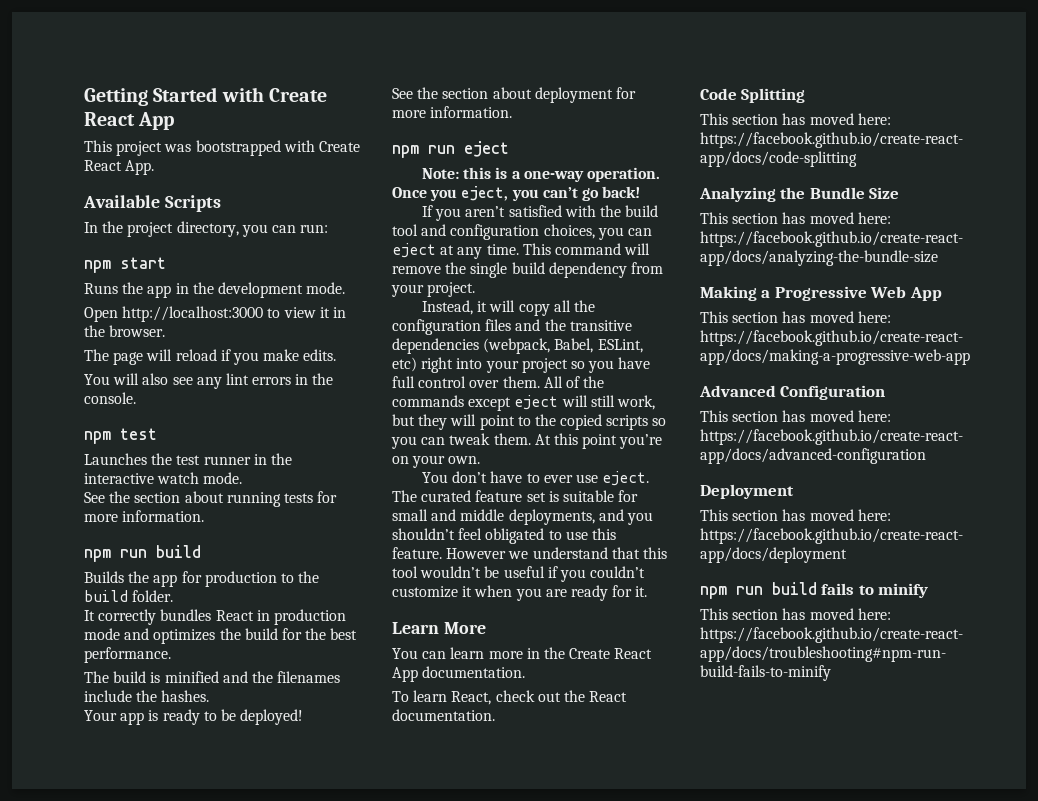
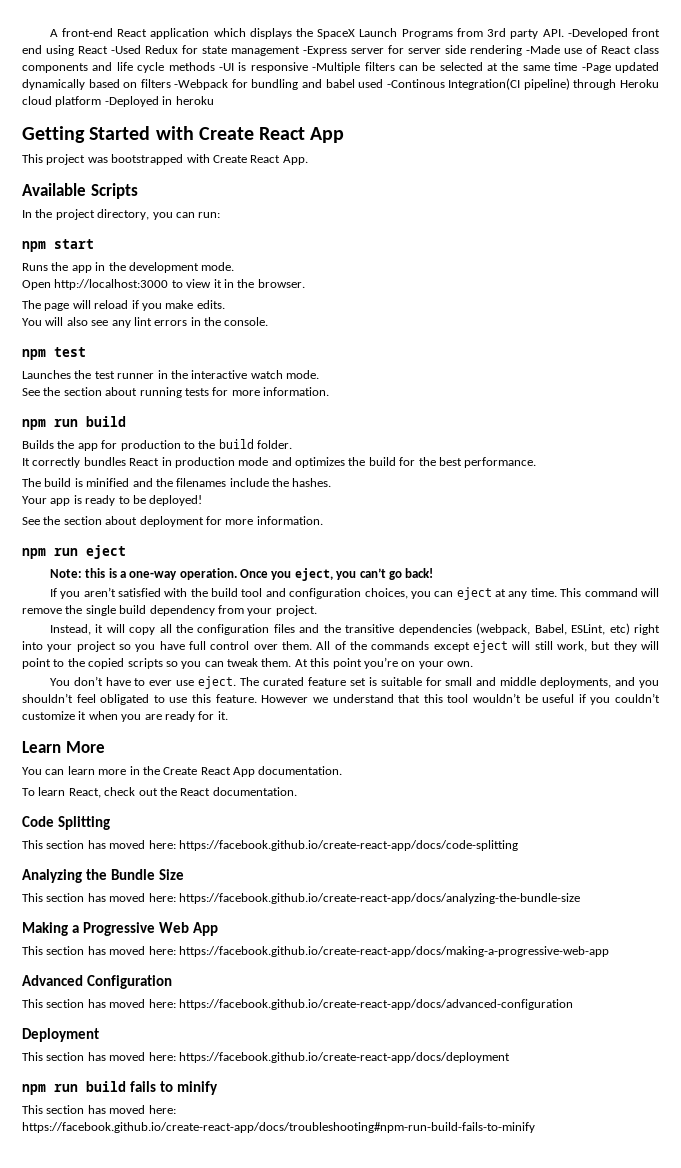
+ A front-end React application which displays the SpaceX Launch Programs from 3rd party API. -Developed front end using React -Used Redux for state management -Express server for server side rendering -Made use of React class components and life cycle methods -UI is responsive -Multiple filters can be selected at the same time -Page updated dynamically based on filters -Webpack for bundling and babel used -Continous Integration(CI pipeline) through Heroku cloud platform -Deployed in heroku

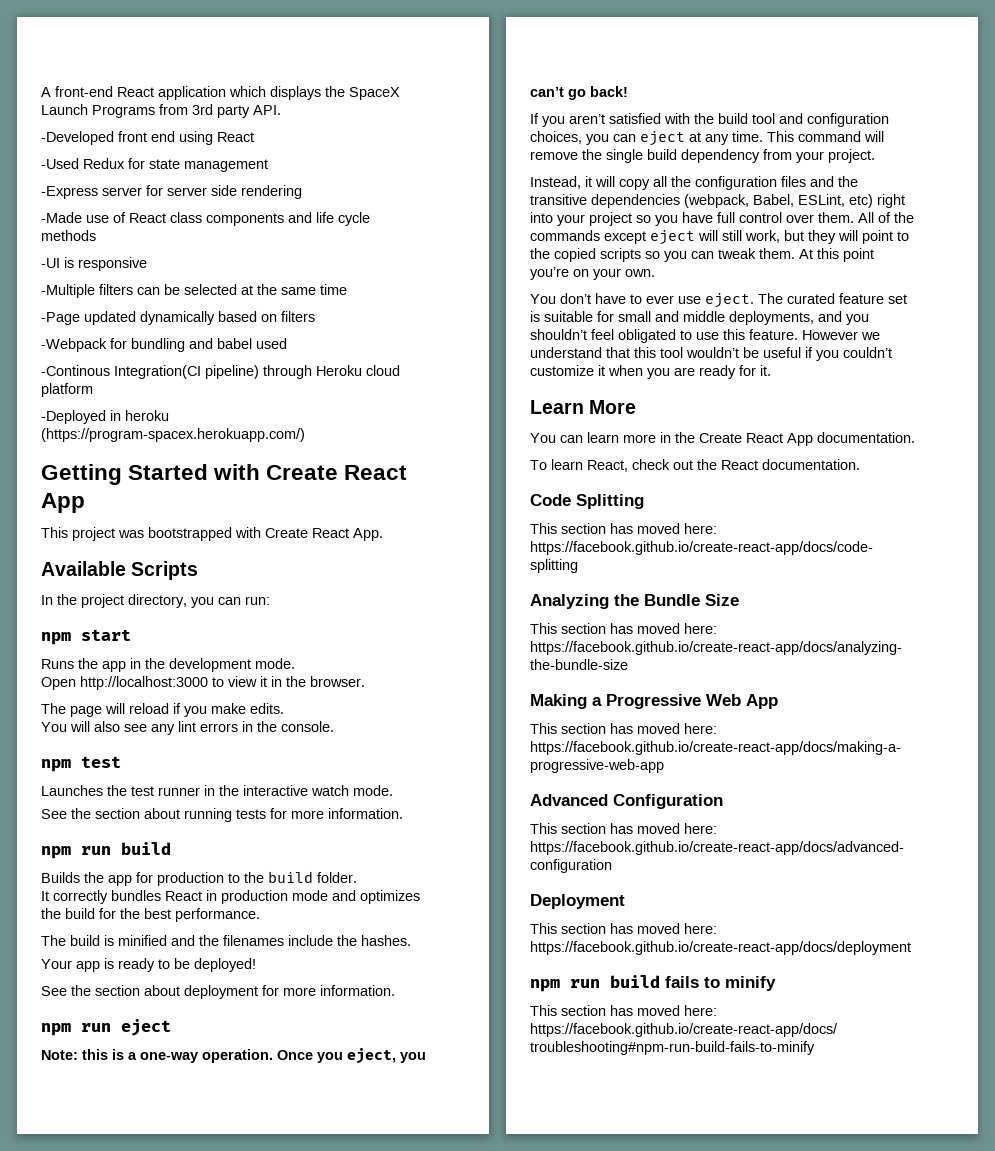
- A front-end React application which displays the SpaceX Launch Programs from 3rd party API. -Developed front end using React -Used Redux for state management -Express server for server side rendering -Made use of React class components and life cycle methods -UI is responsive -Multiple filters can be selected at the same time -Page updated dynamically based on filters -Webpack for bundling and babel used -Continous Integration(CI pipeline) through Heroku cloud platform -Deployed in heroku
+ A front-end React application which displays the SpaceX Launch Programs from 3rd party API.
+ -Developed front end using React
+ -Used Redux for state management
+ -Express server for server side rendering
+ -Made use of React class components and life cycle methods
+ -UI is responsive
+ -Multiple filters can be selected at the same time
+ -Page updated dynamically based on filters
+ -Webpack for bundling and babel used
+ -Continous Integration(CI pipeline) through Heroku cloud platform
+ -Deployed in heroku (https://program-spacex.herokuapp.com/)

